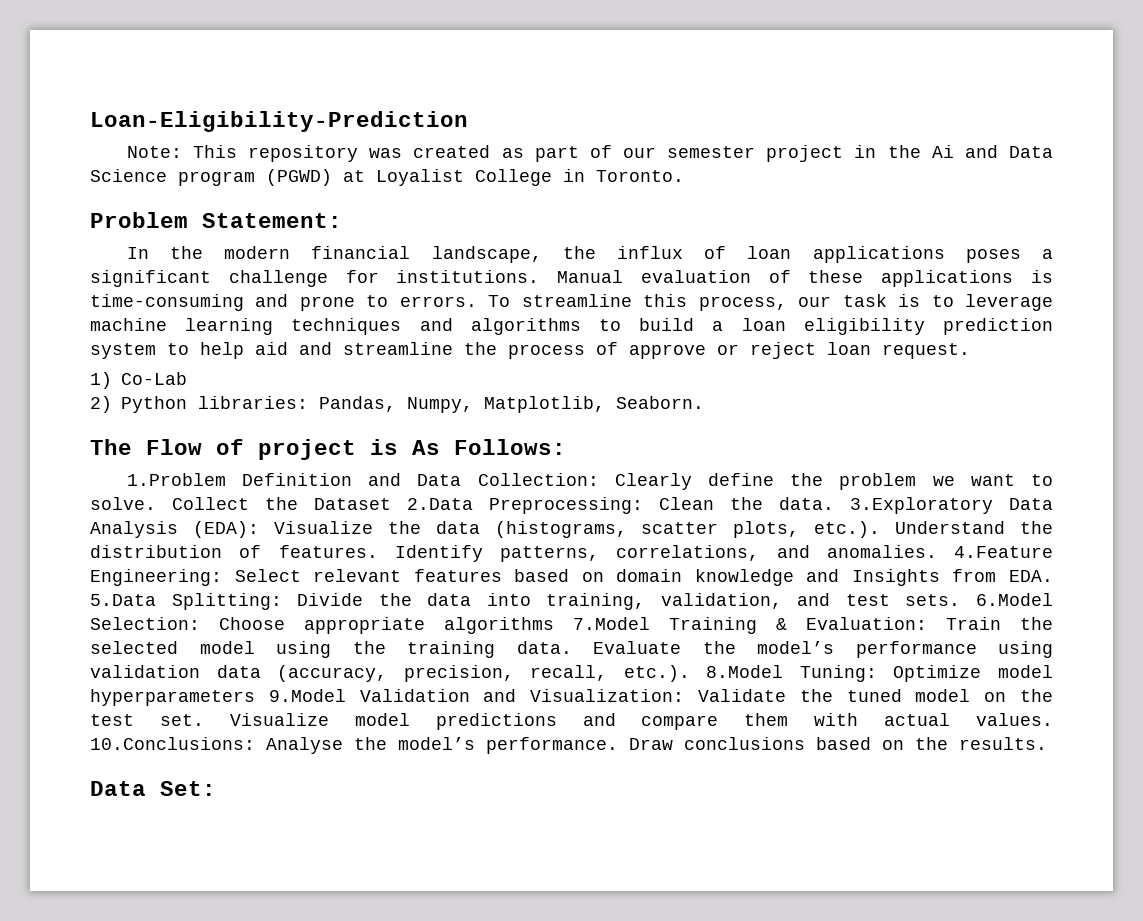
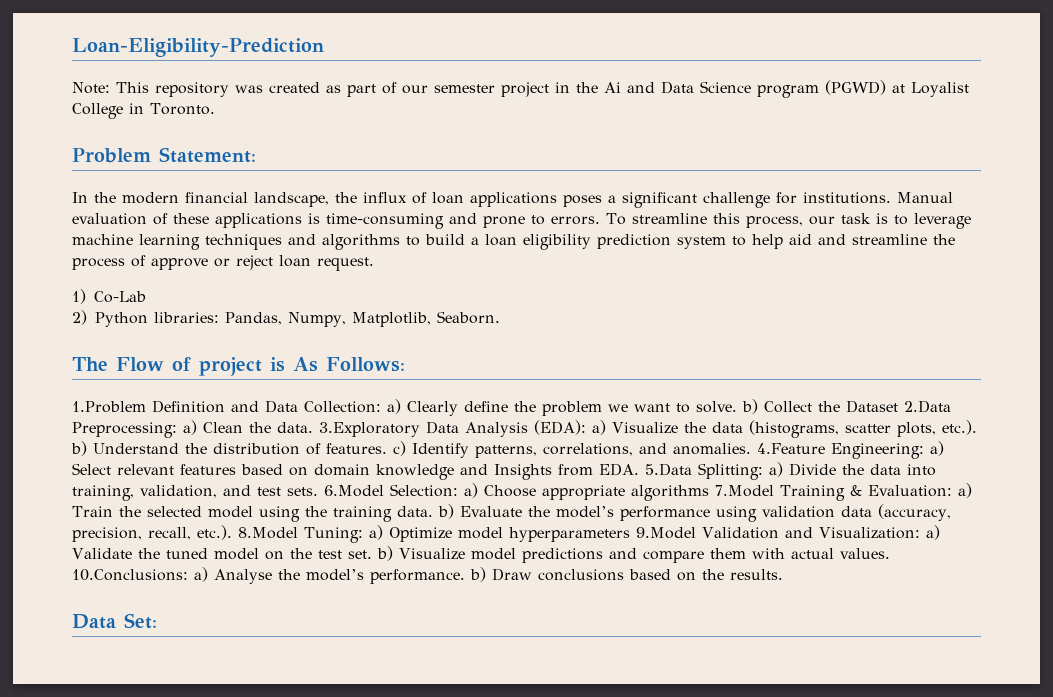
- 1.Problem Definition and Data Collection: Clearly define the problem we want to solve. Collect the Dataset 2.Data Preprocessing: Clean the data.
+ 1.Problem Definition and Data Collection: a) Clearly define the problem we want to solve. b) Collect the Dataset 2.Data Preprocessing: a) Clean the data.
- 3.Exploratory Data Analysis (EDA): Visualize the data (histograms, scatter plots, etc.). Understand the distribution of features. Identify patterns, correlations, and anomalies.
+ 3.Exploratory Data Analysis (EDA): a) Visualize the data (histograms, scatter plots, etc.). b) Understand the distribution of features. c) Identify patterns, correlations, and anomalies.
- 4.Feature Engineering: Select relevant features based on domain knowledge and Insights from EDA. 5.Data Splitting: Divide the data into training, validation, and test sets.
+ 4.Feature Engineering: a) Select relevant features based on domain knowledge and Insights from EDA. 5.Data Splitting: a) Divide the data into training, validation, and test sets.
- 6.Model Selection: Choose appropriate algorithms 7.Model Training & Evaluation: Train the selected model using the training data. Evaluate the model’s performance using validation data (accuracy, precision, recall, etc.). 8.Model Tuning: Optimize model hyperparameters 9.Model Validation and Visualization: Validate the tuned model on the test set. Visualize model predictions and compare them with actual values.
+ 6.Model Selection: a) Choose appropriate algorithms 7.Model Training & Evaluation: a) Train the selected model using the training data. b) Evaluate the model’s performance using validation data (accuracy, precision, recall, etc.). 8.Model Tuning: a) Optimize model hyperparameters 9.Model Validation and Visualization: a) Validate the tuned model on the test set. b) Visualize model predictions and compare them with actual values.
- 10.Conclusions: Analyse the model’s performance. Draw conclusions based on the results.
+ 10.Conclusions: a) Analyse the model’s performance. b) Draw conclusions based on the results.

